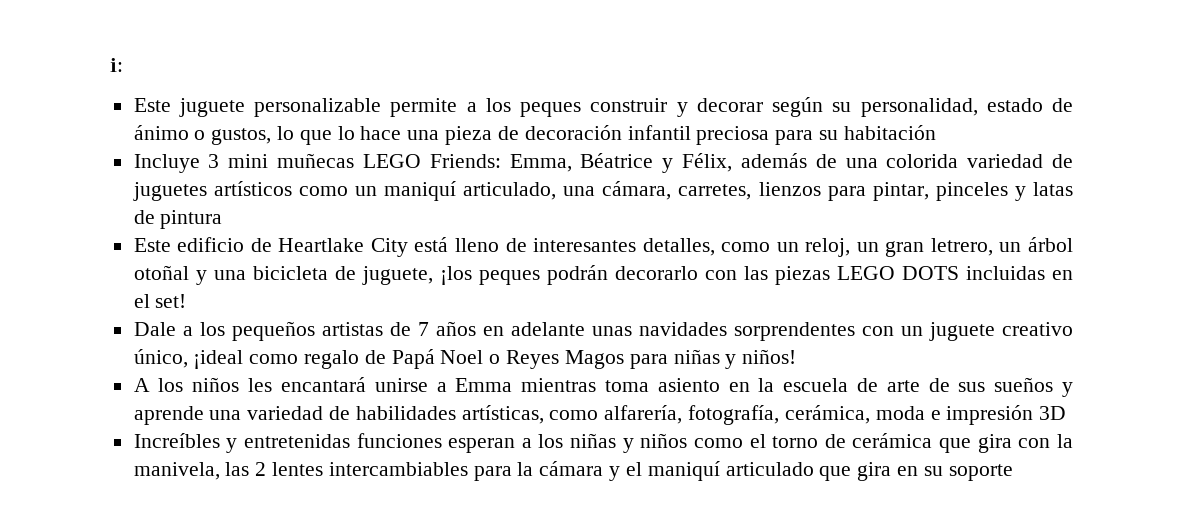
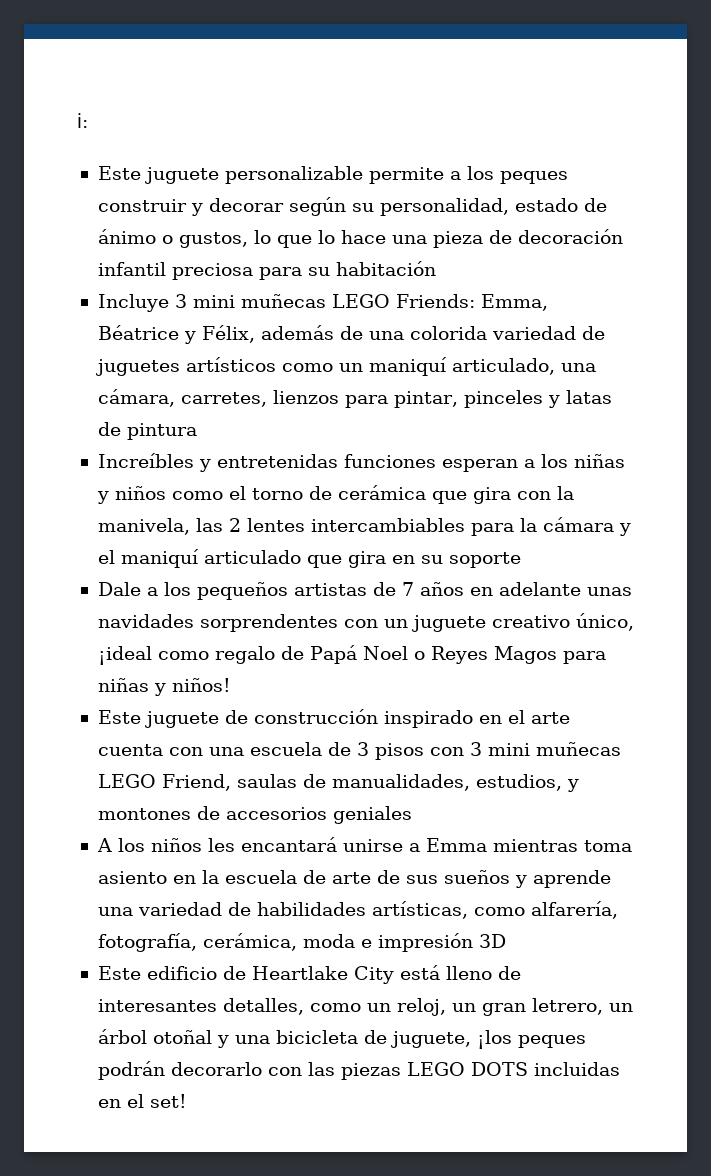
+ Increíbles y entretenidas funciones esperan a los niñas y niños como el torno de cerámica que gira con la manivela, las 2 lentes intercambiables para la cámara y el maniquí articulado que gira en su soporte
+ Dale a los pequeños artistas de 7 años en adelante unas navidades sorprendentes con un juguete creativo único, ¡ideal como regalo de Papá Noel o Reyes Magos para niñas y niños!
+ Este juguete de construcción inspirado en el arte cuenta con una escuela de 3 pisos con 3 mini muñecas LEGO Friend, saulas de manualidades, estudios, y montones de accesorios geniales
+ A los niños les encantará unirse a Emma mientras toma asiento en la escuela de arte de sus sueños y aprende una variedad de habilidades artísticas, como alfarería, fotografía, cerámica, moda e impresión 3D
- Dale a los pequeños artistas de 7 años en adelante unas navidades sorprendentes con un juguete creativo único, ¡ideal como regalo de Papá Noel o Reyes Magos para niñas y niños!
- A los niños les encantará unirse a Emma mientras toma asiento en la escuela de arte de sus sueños y aprende una variedad de habilidades artísticas, como alfarería, fotografía, cerámica, moda e impresión 3D
- Increíbles y entretenidas funciones esperan a los niñas y niños como el torno de cerámica que gira con la manivela, las 2 lentes intercambiables para la cámara y el maniquí articulado que gira en su soporte

